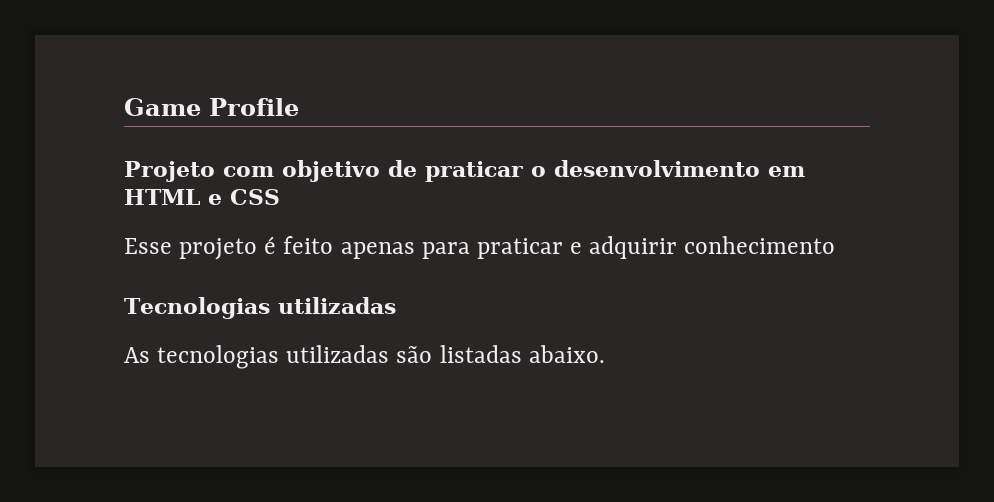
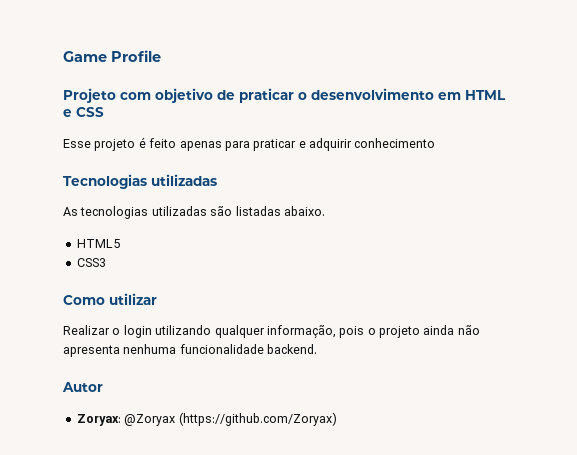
+ HTML5
+ CSS3
+ Como utilizar
+ Realizar o login utilizando qualquer informação, pois o projeto ainda não apresenta nenhuma funcionalidade backend.
+ Autor
+ Zoryax: @Zoryax (https://github.com/Zoryax)

